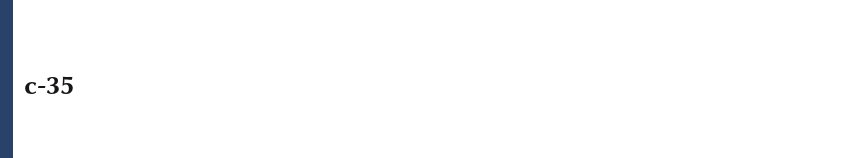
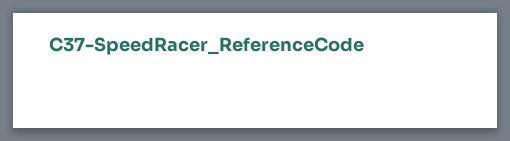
- c-35
+ C37-SpeedRacer_ReferenceCode

